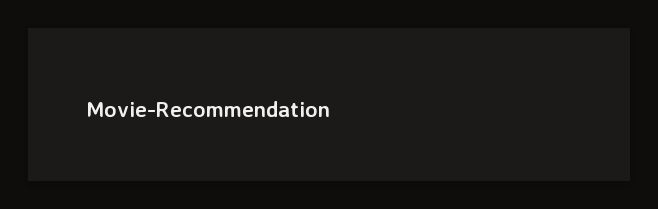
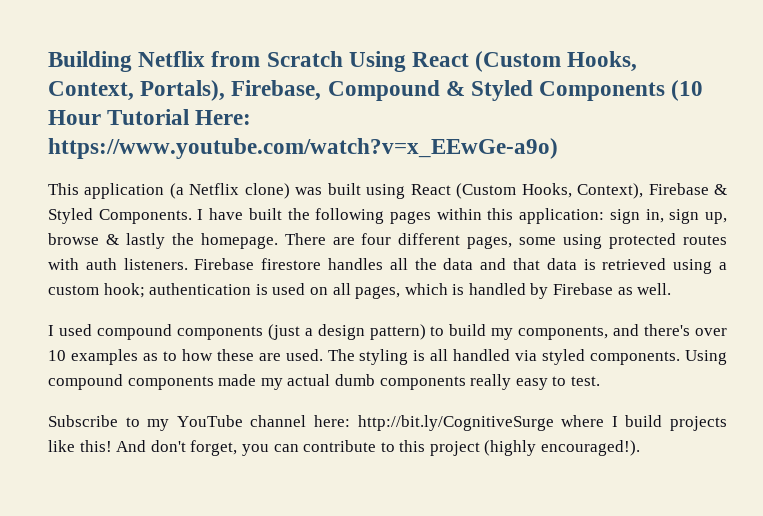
- Movie-Recommendation
+ Building Netflix from Scratch Using React (Custom Hooks, Context, Portals), Firebase, Compound & Styled Components (10 Hour Tutorial Here: https://www.youtube.com/watch?v=x_EEwGe-a9o)
+ This application (a Netflix clone) was built using React (Custom Hooks, Context), Firebase & Styled Components. I have built the following pages within this application: sign in, sign up, browse & lastly the homepage. There are four different pages, some using protected routes with auth listeners. Firebase firestore handles all the data and that data is retrieved using a custom hook; authentication is used on all pages, which is handled by Firebase as well.
+ I used compound components (just a design pattern) to build my components, and there's over 10 examples as to how these are used. The styling is all handled via styled components. Using compound components made my actual dumb components really easy to test.
+ Subscribe to my YouTube channel here: http://bit.ly/CognitiveSurge where I build projects like this! And don't forget, you can contribute to this project (highly encouraged!).

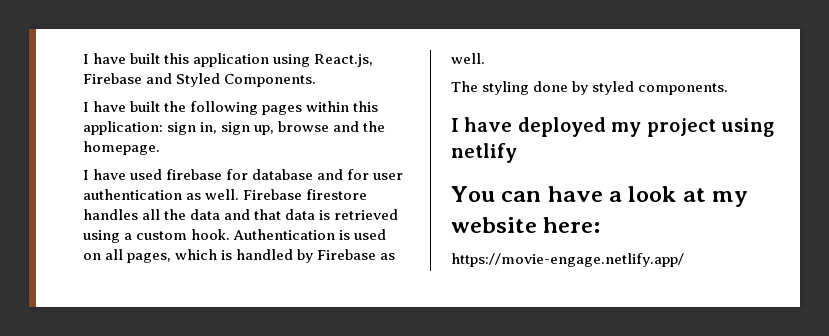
- Building Netflix from Scratch Using React (Custom Hooks, Context, Portals), Firebase, Compound & Styled Components (10 Hour Tutorial Here: https://www.youtube.com/watch?v=x_EEwGe-a9o)
- This application (a Netflix clone) was built using React (Custom Hooks, Context), Firebase & Styled Components. I have built the following pages within this application: sign in, sign up, browse & lastly the homepage. There are four different pages, some using protected routes with auth listeners.
+ I have built this application using React.js, Firebase and Styled Components.
+ I have built the following pages within this application: sign in, sign up, browse and the homepage.
+ I have used firebase for database and for user authentication as well.
- Firebase firestore handles all the data and that data is retrieved using a custom hook; authentication is used on all pages, which is handled by Firebase as well.
+ Firebase firestore handles all the data and that data is retrieved using a custom hook. Authentication is used on all pages, which is handled by Firebase as well.
- I used compound components (just a design pattern) to build my components, and there's over 10 examples as to how these are used. The styling is all handled via styled components. Using compound components made my actual dumb components really easy to test.
- Subscribe to my YouTube channel here: http://bit.ly/CognitiveSurge where I build projects like this! And don't forget, you can contribute to this project (highly encouraged!).
+ The styling done by styled components.
+ I have deployed my project using netlify
+ You can have a look at my website here:
+ https://movie-engage.netlify.app/

